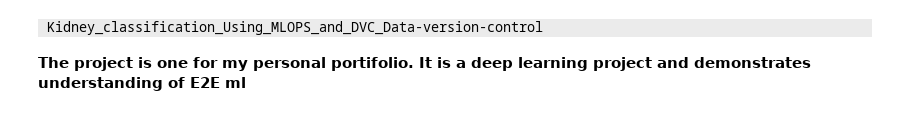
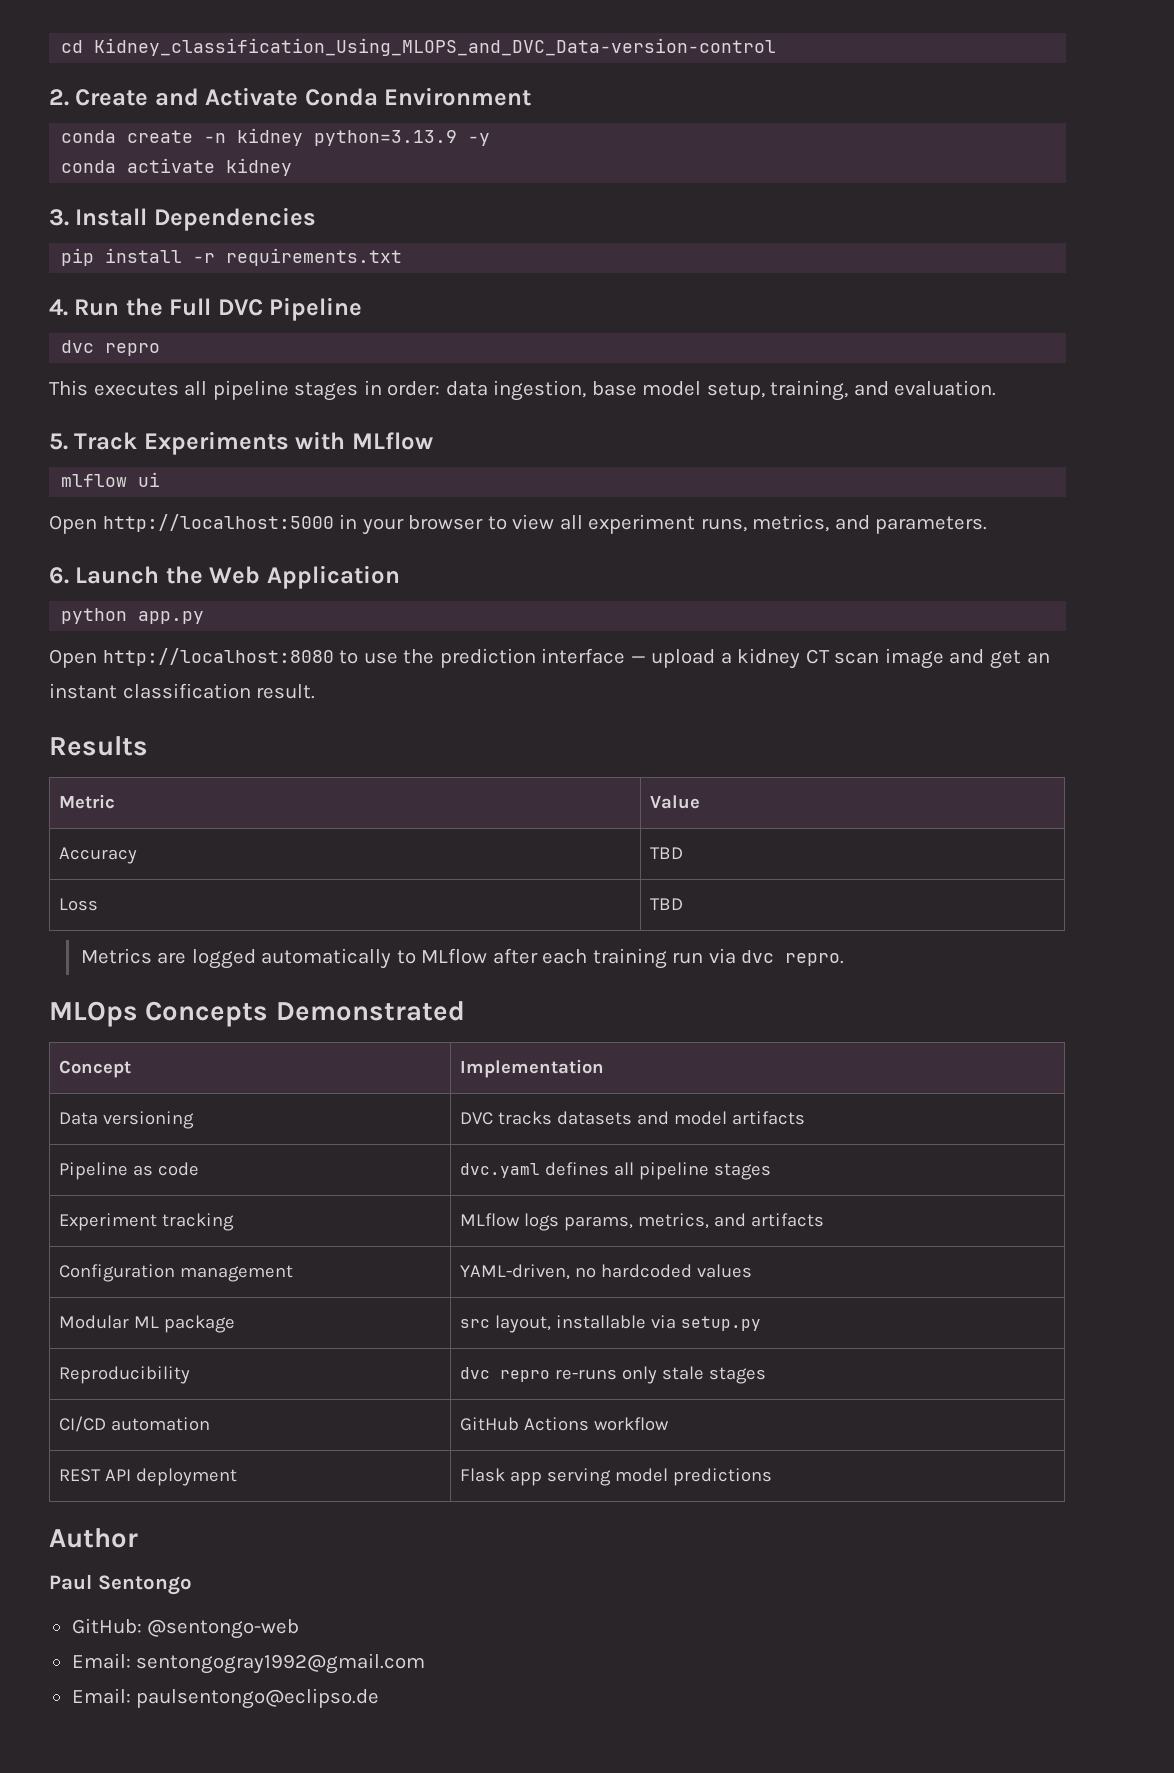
- Kidney_classification_Using_MLOPS_and_DVC_Data-version-control
+ cd Kidney_classification_Using_MLOPS_and_DVC_Data-version-control
- The project is one for my personal portifolio. It is a deep learning project and demonstrates understanding of E2E ml
+ 2. Create and Activate Conda Environment
+ conda create -n kidney python=3.13.9 -y
+ conda activate kidney
+ 3. Install Dependencies
+ pip install -r requirements.txt
+ 4. Run the Full DVC Pipeline
+ dvc repro
+ This executes all pipeline stages in order: data ingestion, base model setup, training, and evaluation.
+ 5. Track Experiments with MLflow
+ mlflow ui
+ Open http://localhost:5000 in your browser to view all experiment runs, metrics, and parameters.
+ 6. Launch the Web Application
+ python app.py
+ Open http://localhost:8080 to use the prediction interface — upload a kidney CT scan image and get an instant classification result.
+ Results
+ Metric | Value
+ Accuracy | TBD
+ Loss | TBD
+ Metrics are logged automatically to MLflow after each training run via dvc repro.
+ MLOps Concepts Demonstrated
+ Concept | Implementation
+ Data versioning | DVC tracks datasets and model artifacts
+ Pipeline as code | dvc.yaml defines all pipeline stages
+ Experiment tracking | MLflow logs params, metrics, and artifacts
+ Configuration management | YAML-driven, no hardcoded values
+ Modular ML package | src layout, installable via setup.py
+ Reproducibility | dvc repro re-runs only stale stages
+ CI/CD automation | GitHub Actions workflow
+ REST API deployment | Flask app serving model predictions
+ Author
+ Paul Sentongo
+ GitHub: @sentongo-web
+ Email: sentongogray1992@gmail.com
+ Email: paulsentongo@eclipso.de

